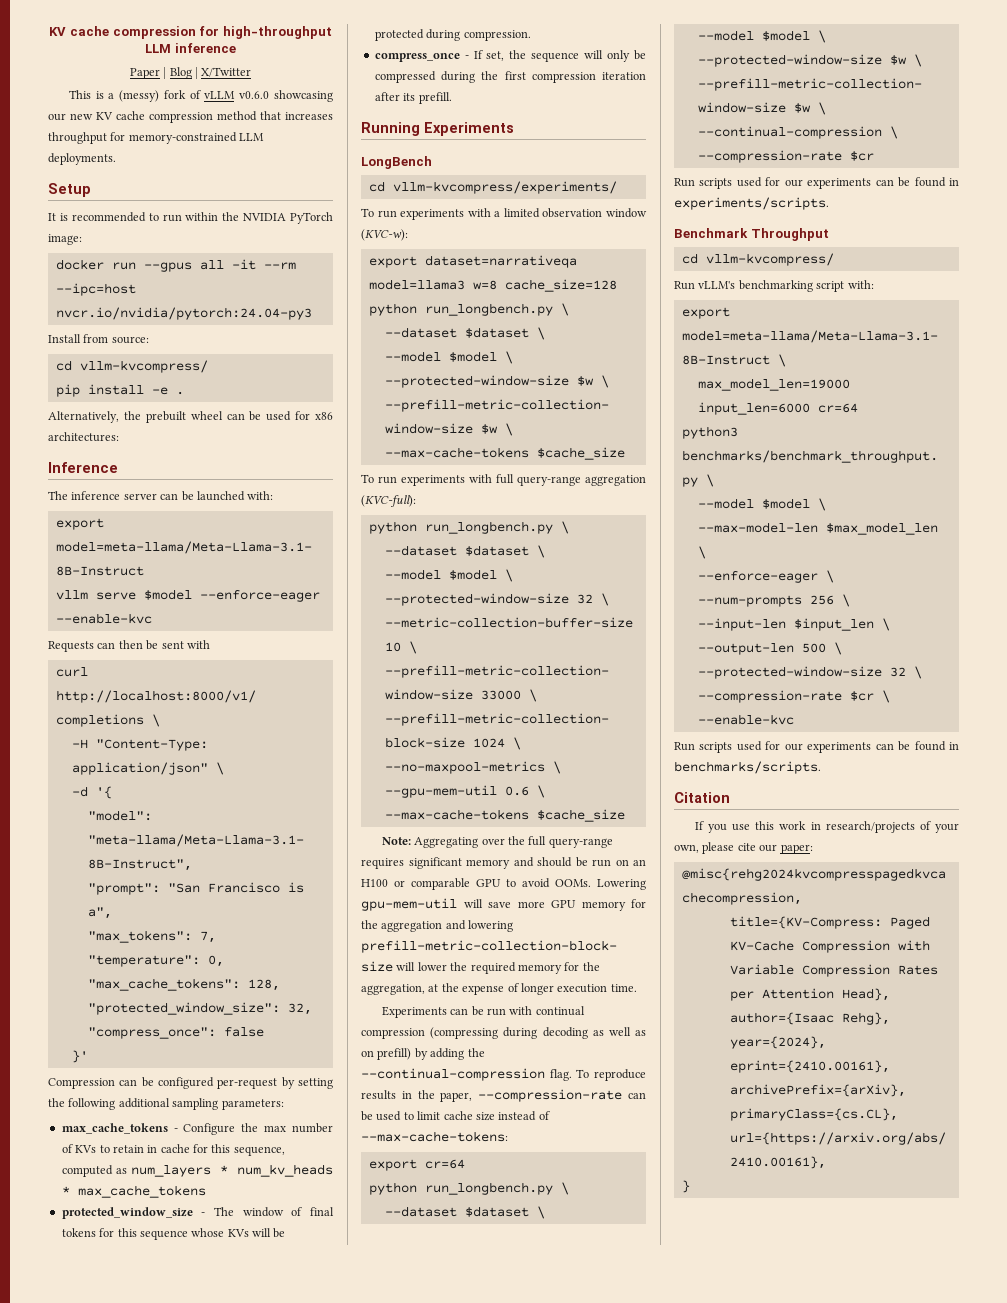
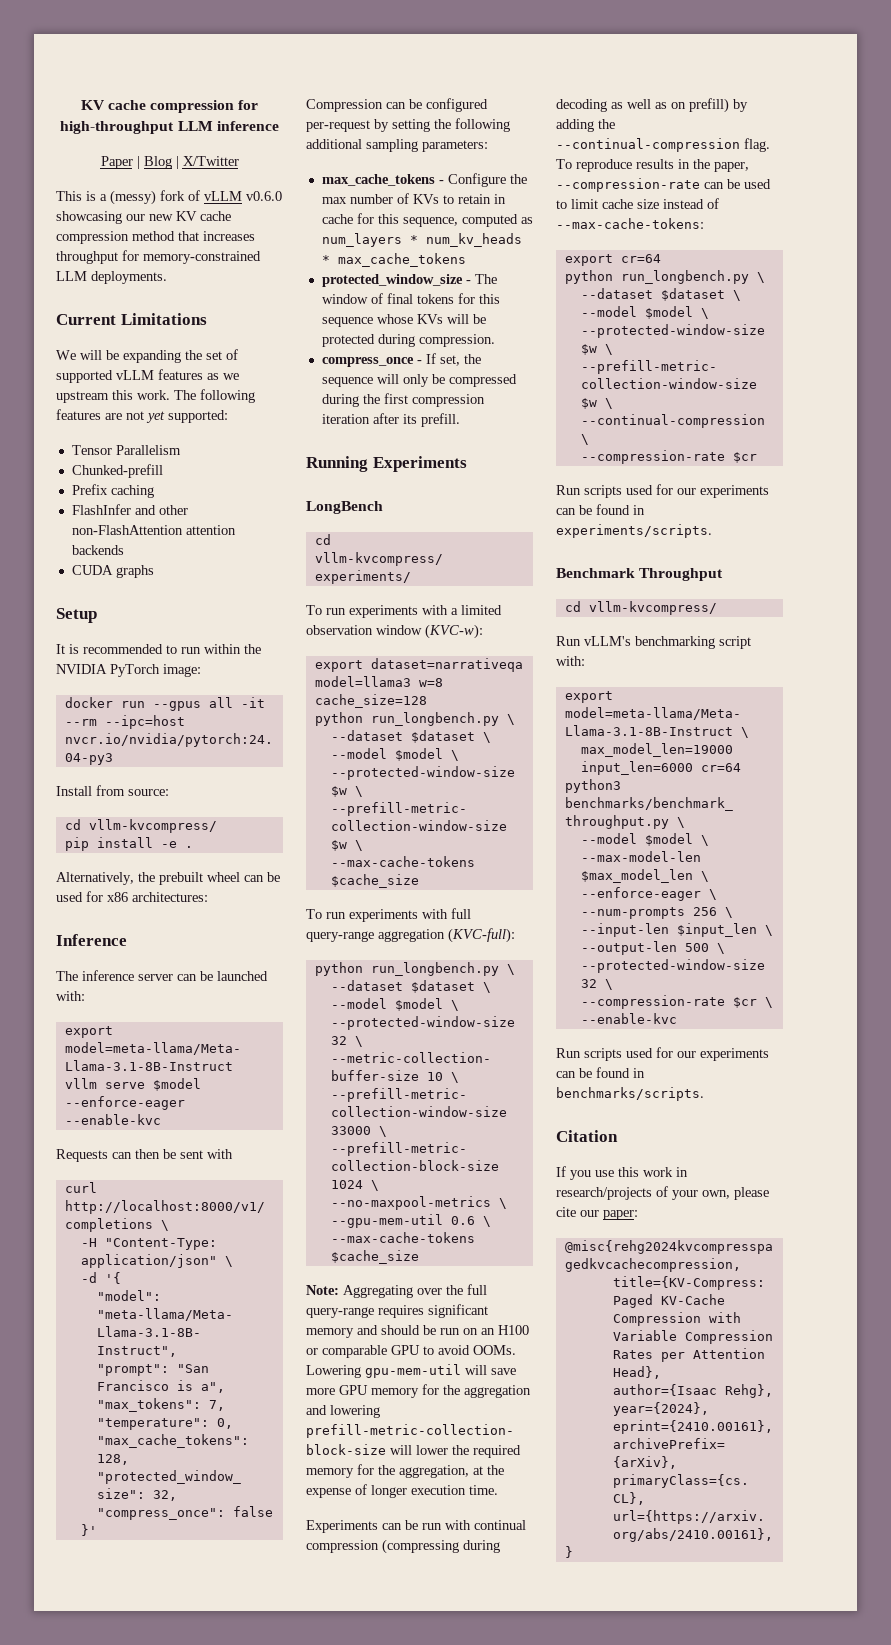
+ Current Limitations
+ We will be expanding the set of supported vLLM features as we upstream this work. The following features are not yet supported:
+ Tensor Parallelism
+ Chunked-prefill
+ Prefix caching
+ FlashInfer and other non-FlashAttention attention backends
+ CUDA graphs

